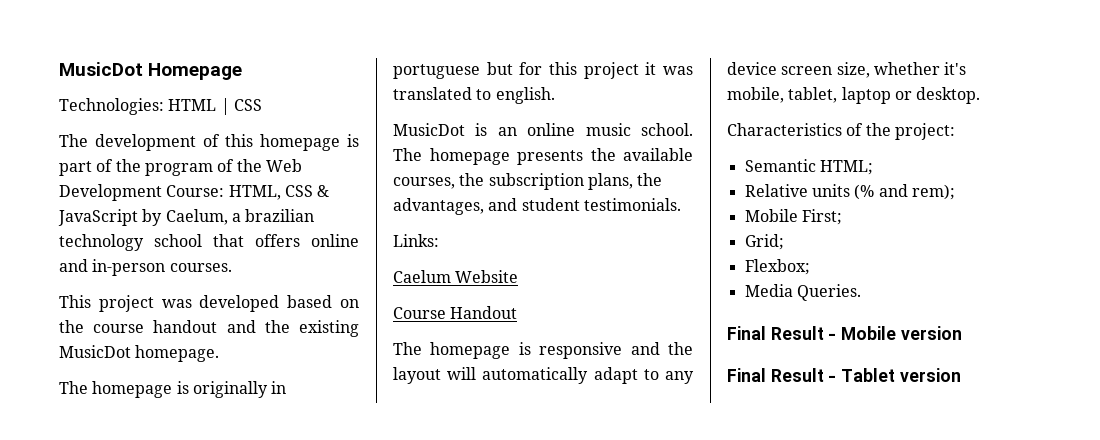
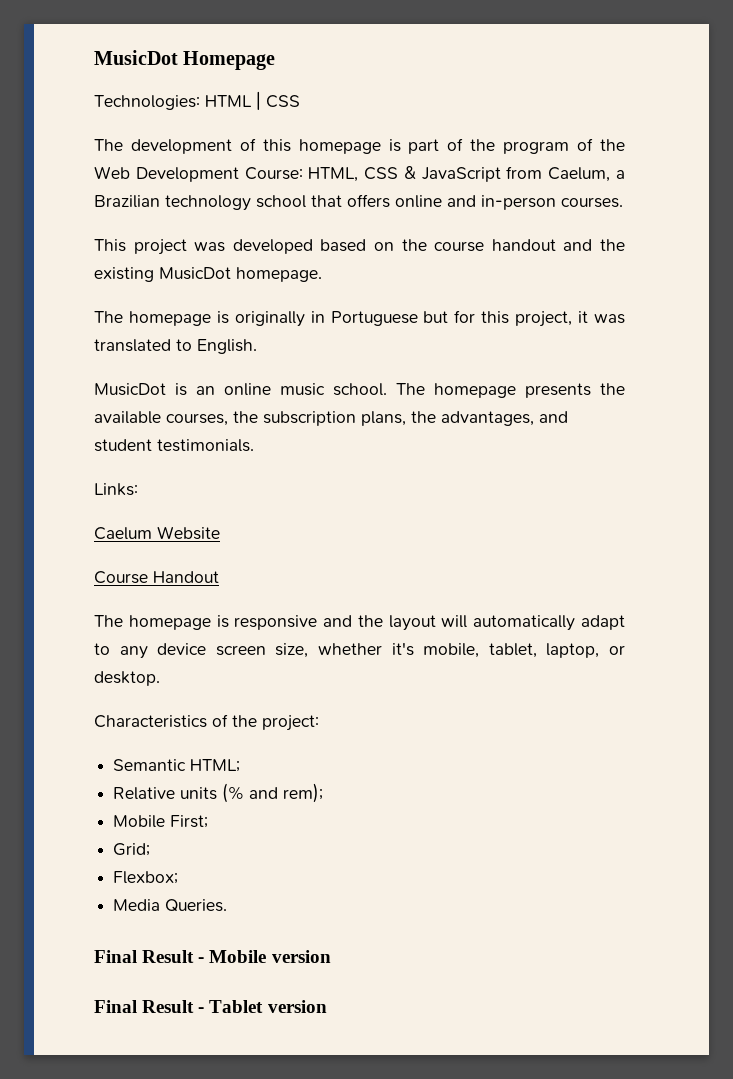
- The development of this homepage is part of the program of the Web Development Course: HTML, CSS & JavaScript by Caelum, a brazilian technology school that offers online and in-person courses.
+ The development of this homepage is part of the program of the Web Development Course: HTML, CSS & JavaScript from Caelum, a Brazilian technology school that offers online and in-person courses.
- The homepage is originally in portuguese but for this project it was translated to english.
+ The homepage is originally in Portuguese but for this project, it was translated to English.
- The homepage is responsive and the layout will automatically adapt to any device screen size, whether it's mobile, tablet, laptop or desktop.
+ The homepage is responsive and the layout will automatically adapt to any device screen size, whether it's mobile, tablet, laptop, or desktop.

